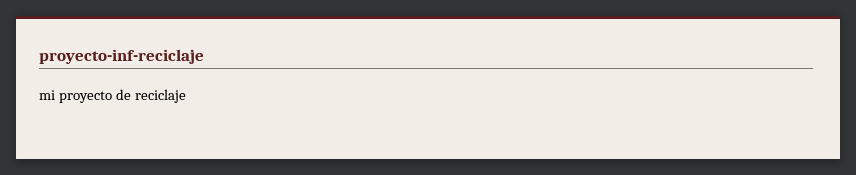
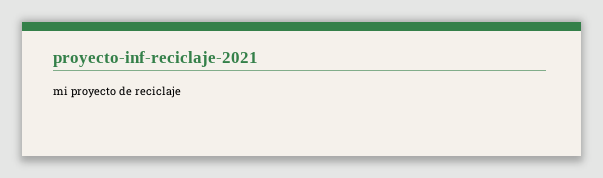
- proyecto-inf-reciclaje
+ proyecto-inf-reciclaje-2021

